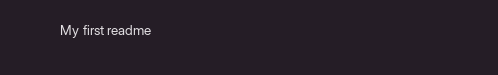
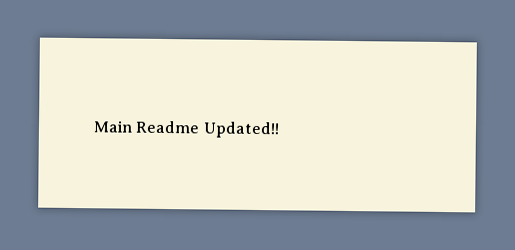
- My first readme
+ Main Readme Updated!!

